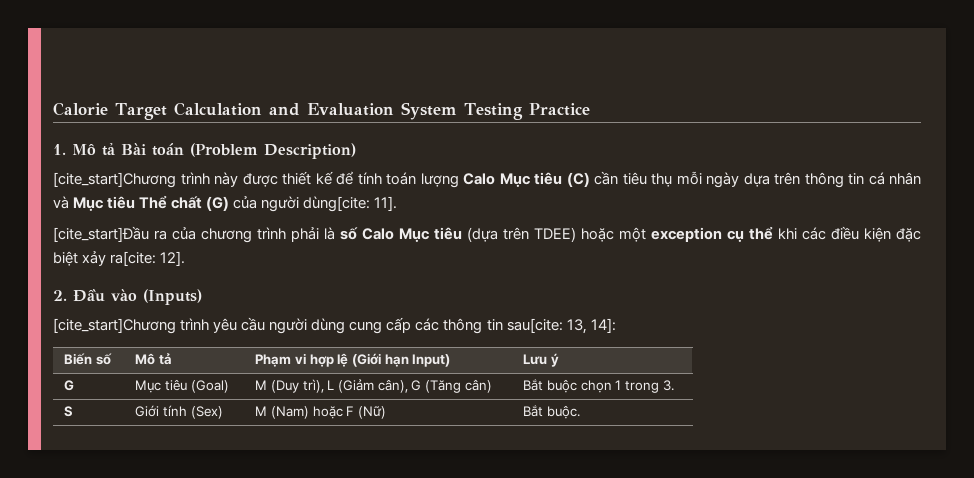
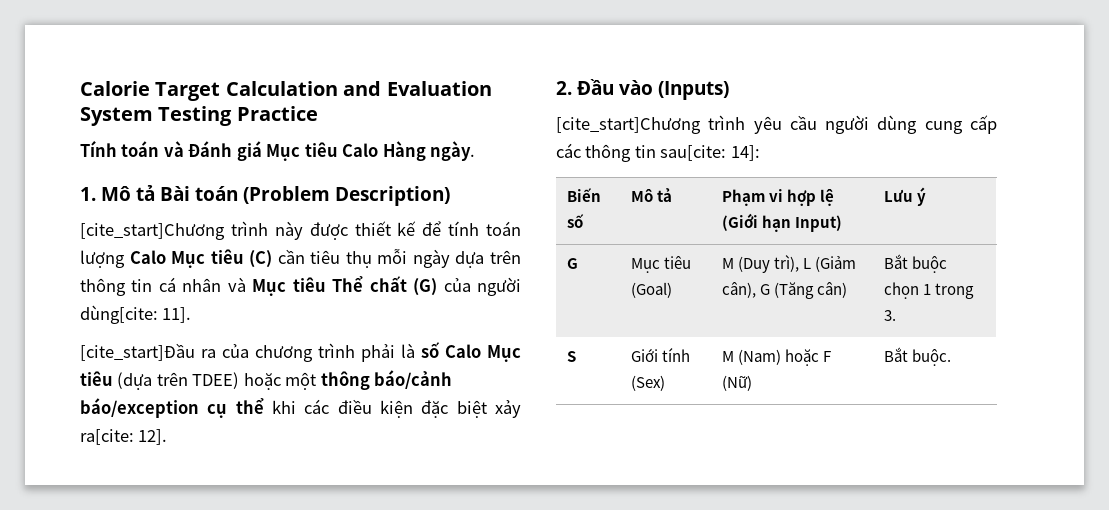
+ Tính toán và Đánh giá Mục tiêu Calo Hàng ngày.
- [cite_start]Đầu ra của chương trình phải là số Calo Mục tiêu (dựa trên TDEE) hoặc một exception cụ thể khi các điều kiện đặc biệt xảy ra[cite: 12].
+ [cite_start]Đầu ra của chương trình phải là số Calo Mục tiêu (dựa trên TDEE) hoặc một thông báo/cảnh báo/exception cụ thể khi các điều kiện đặc biệt xảy ra[cite: 12].
- [cite_start]Chương trình yêu cầu người dùng cung cấp các thông tin sau[cite: 13, 14]:
+ [cite_start]Chương trình yêu cầu người dùng cung cấp các thông tin sau[cite: 14]:

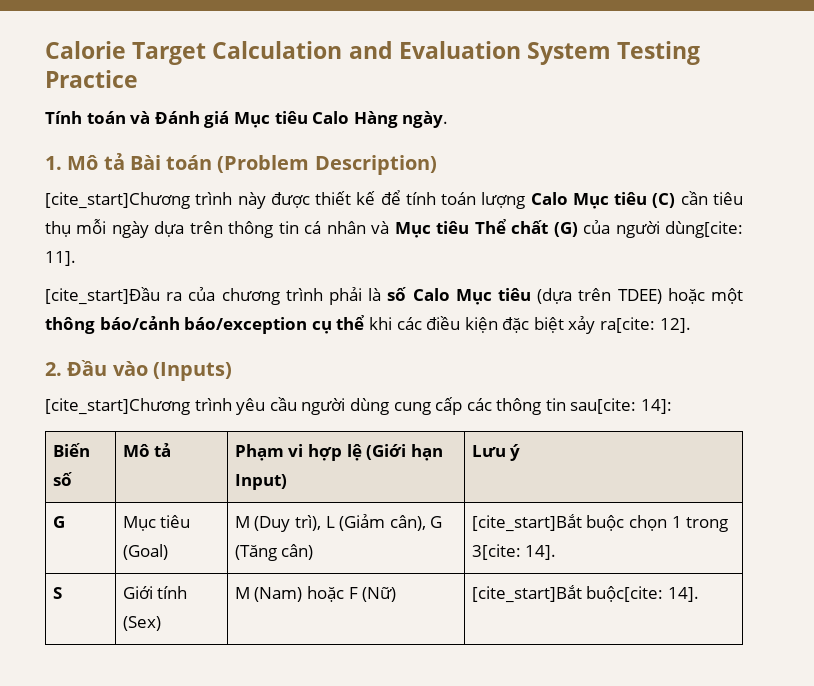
- G | Mục tiêu (Goal) | M (Duy trì), L (Giảm cân), G (Tăng cân) | Bắt buộc chọn 1 trong 3.
+ G | Mục tiêu (Goal) | M (Duy trì), L (Giảm cân), G (Tăng cân) | [cite_start]Bắt buộc chọn 1 trong 3[cite: 14].
- S | Giới tính (Sex) | M (Nam) hoặc F (Nữ) | Bắt buộc.
+ S | Giới tính (Sex) | M (Nam) hoặc F (Nữ) | [cite_start]Bắt buộc[cite: 14].

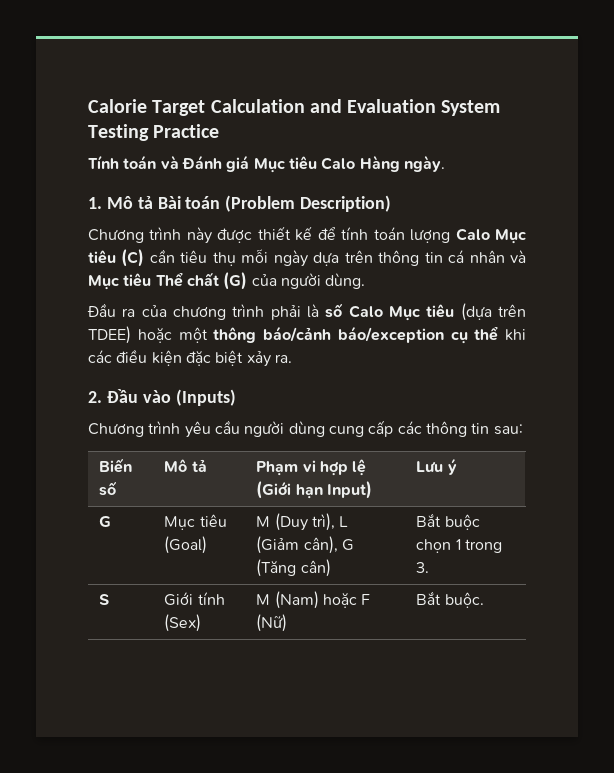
- [cite_start]Chương trình này được thiết kế để tính toán lượng Calo Mục tiêu (C) cần tiêu thụ mỗi ngày dựa trên thông tin cá nhân và Mục tiêu Thể chất (G) của người dùng[cite: 11].
- [cite_start]Đầu ra của chương trình phải là số Calo Mục tiêu (dựa trên TDEE) hoặc một thông báo/cảnh báo/exception cụ thể khi các điều kiện đặc biệt xảy ra[cite: 12].
+ Chương trình này được thiết kế để tính toán lượng Calo Mục tiêu (C) cần tiêu thụ mỗi ngày dựa trên thông tin cá nhân và Mục tiêu Thể chất (G) của người dùng.
+ Đầu ra của chương trình phải là số Calo Mục tiêu (dựa trên TDEE) hoặc một thông báo/cảnh báo/exception cụ thể khi các điều kiện đặc biệt xảy ra.
- [cite_start]Chương trình yêu cầu người dùng cung cấp các thông tin sau[cite: 14]:
+ Chương trình yêu cầu người dùng cung cấp các thông tin sau:
- G | Mục tiêu (Goal) | M (Duy trì), L (Giảm cân), G (Tăng cân) | [cite_start]Bắt buộc chọn 1 trong 3[cite: 14].
+ G | Mục tiêu (Goal) | M (Duy trì), L (Giảm cân), G (Tăng cân) | Bắt buộc chọn 1 trong 3.
- S | Giới tính (Sex) | M (Nam) hoặc F (Nữ) | [cite_start]Bắt buộc[cite: 14].
+ S | Giới tính (Sex) | M (Nam) hoặc F (Nữ) | Bắt buộc.

